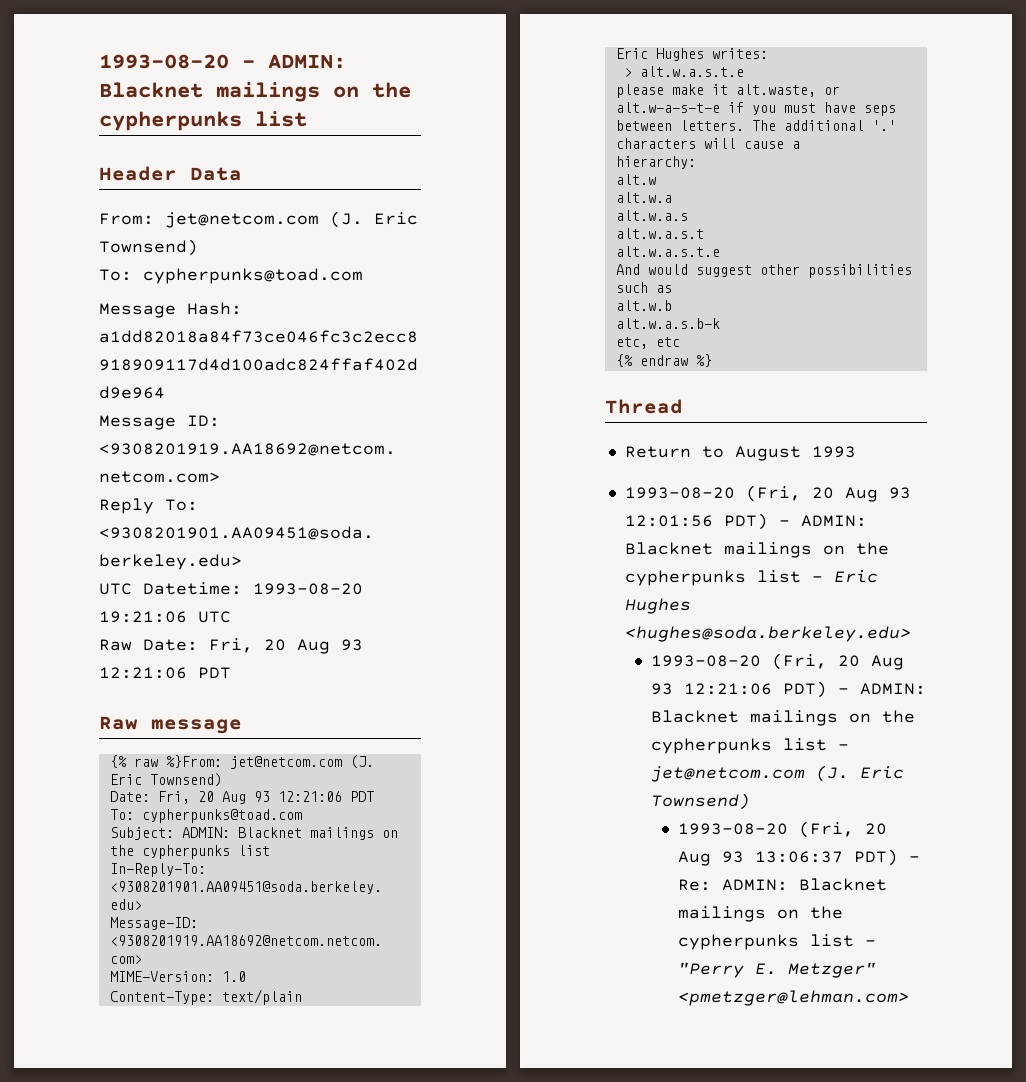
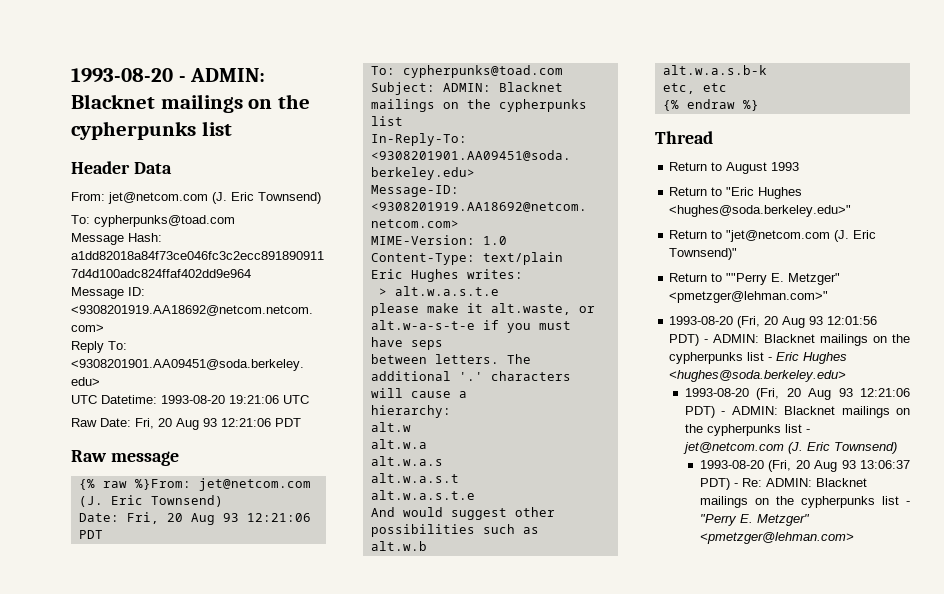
+ Return to "Eric Hughes <hughes@soda.berkeley.edu>"
+ Return to "jet@netcom.com (J. Eric Townsend)"
+ Return to ""Perry E. Metzger" <pmetzger@lehman.com>"

